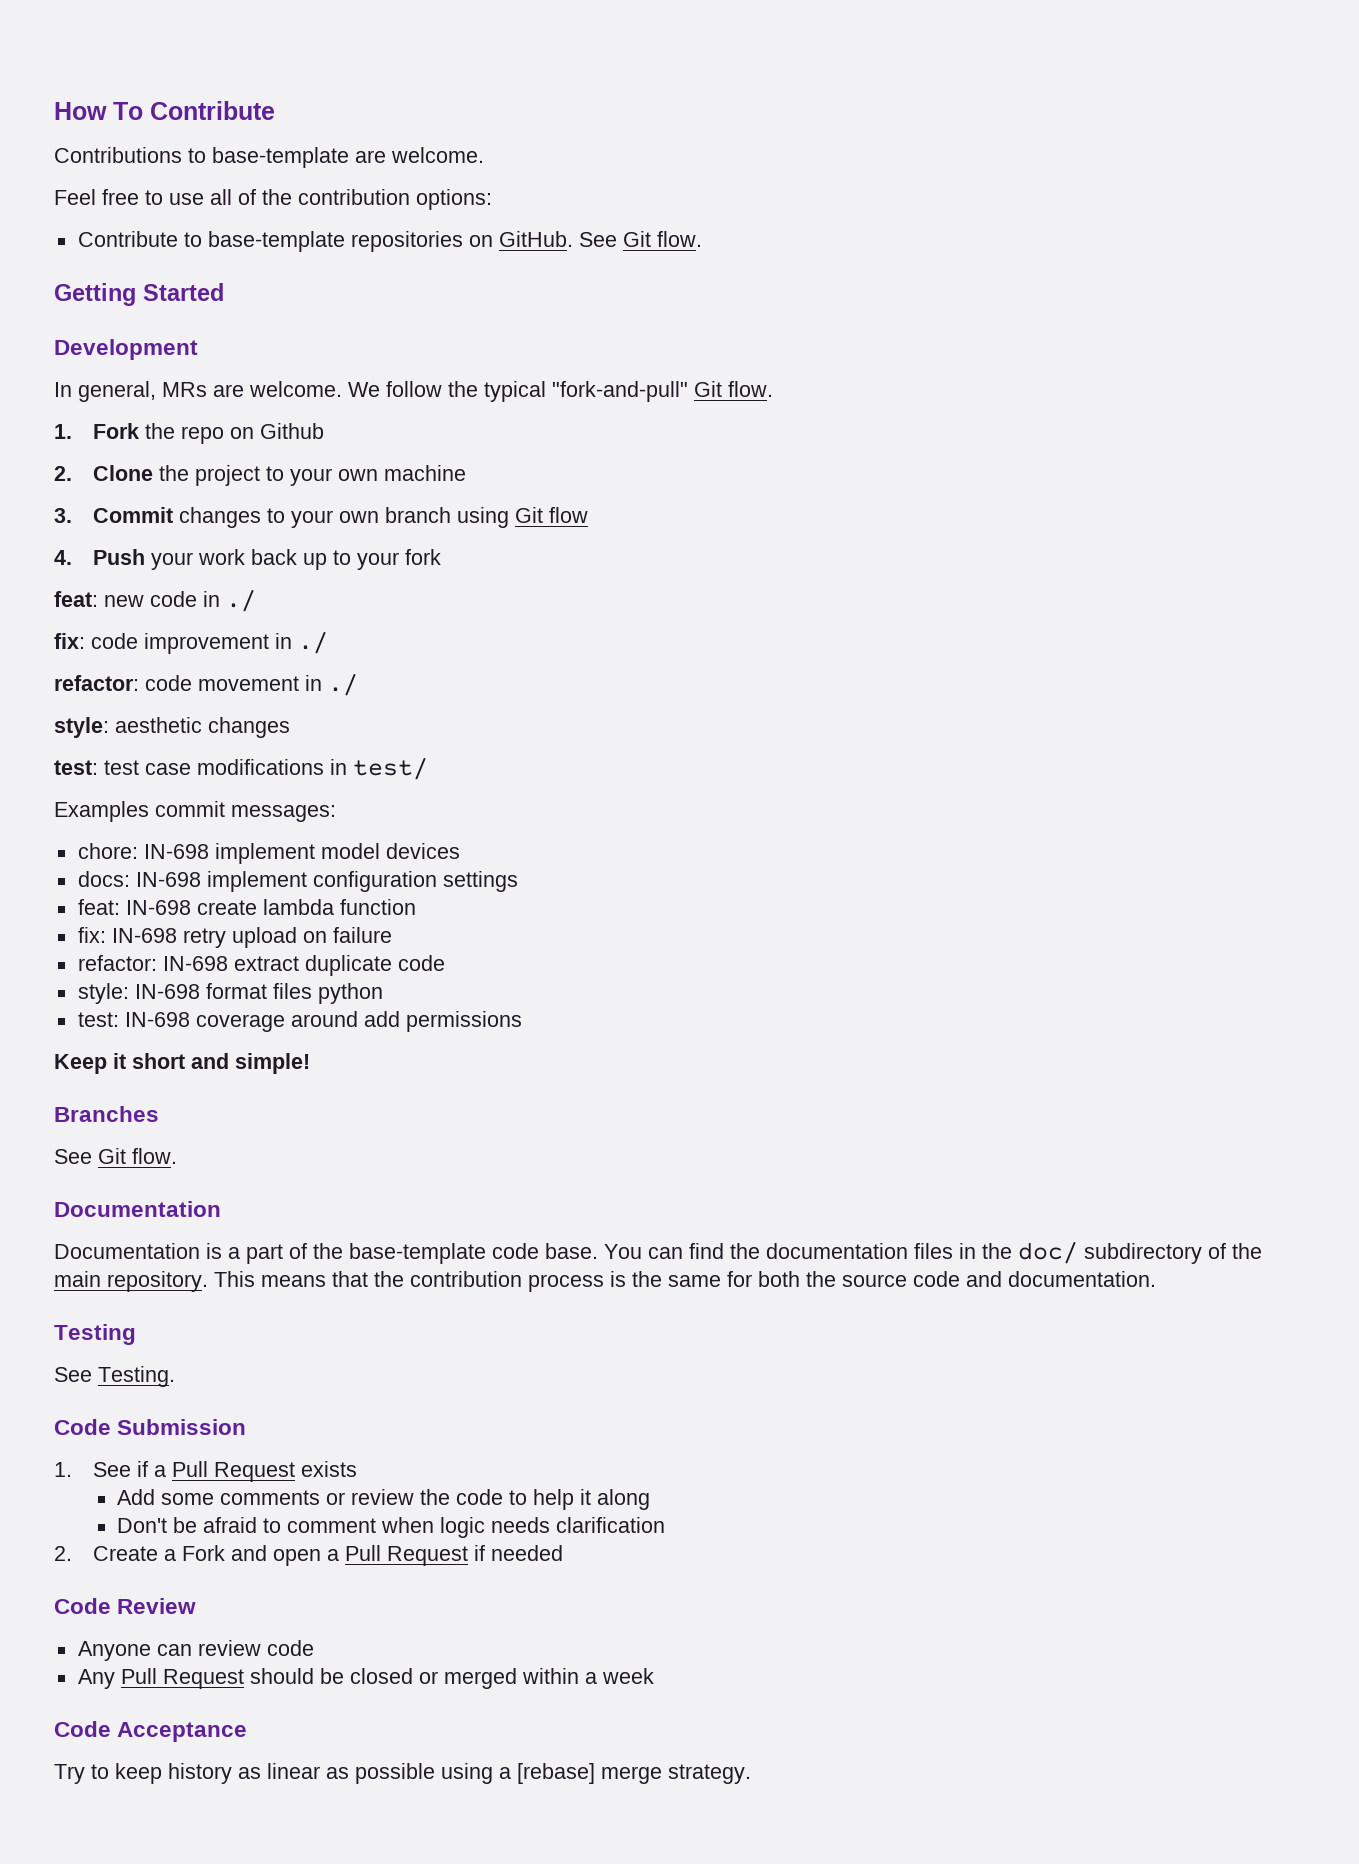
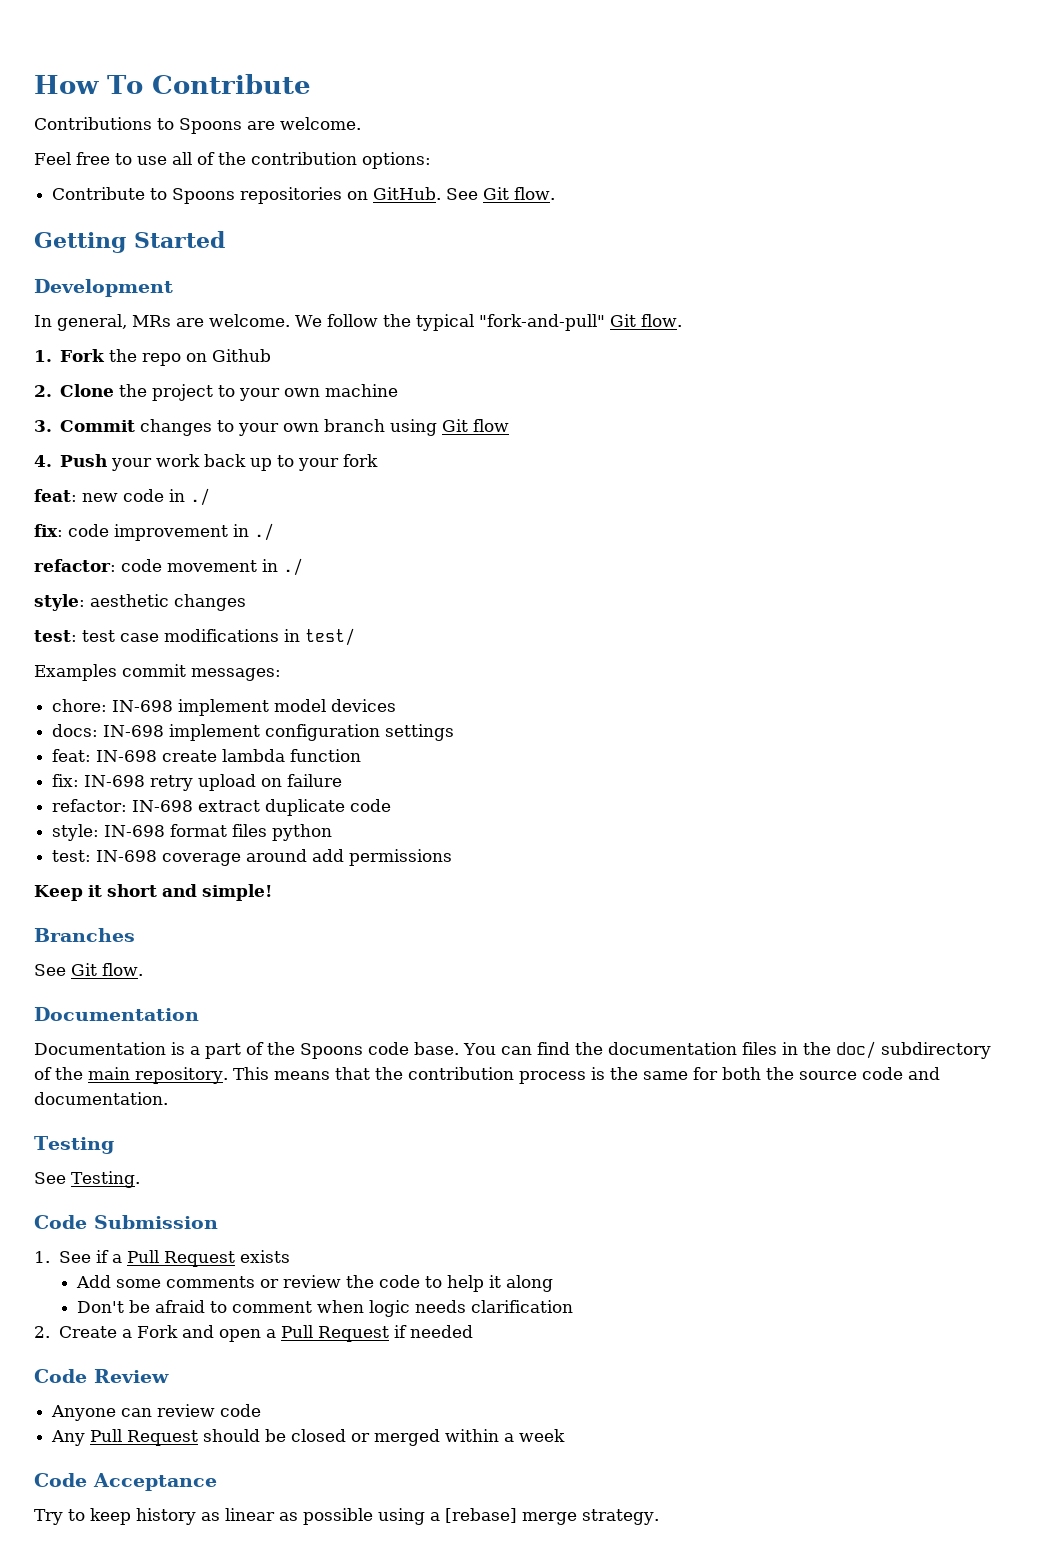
- Contributions to base-template are welcome.
+ Contributions to Spoons are welcome.
- Contribute to base-template repositories on GitHub.
+ Contribute to Spoons repositories on GitHub.
- Documentation is a part of the base-template code base.
+ Documentation is a part of the Spoons code base.

